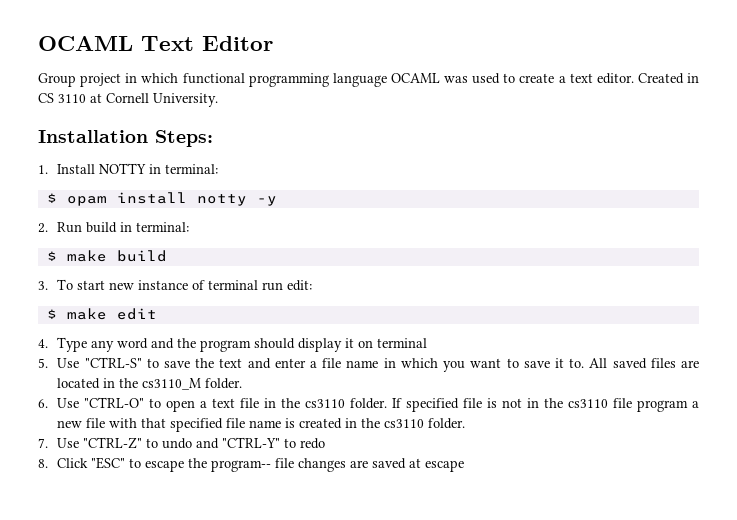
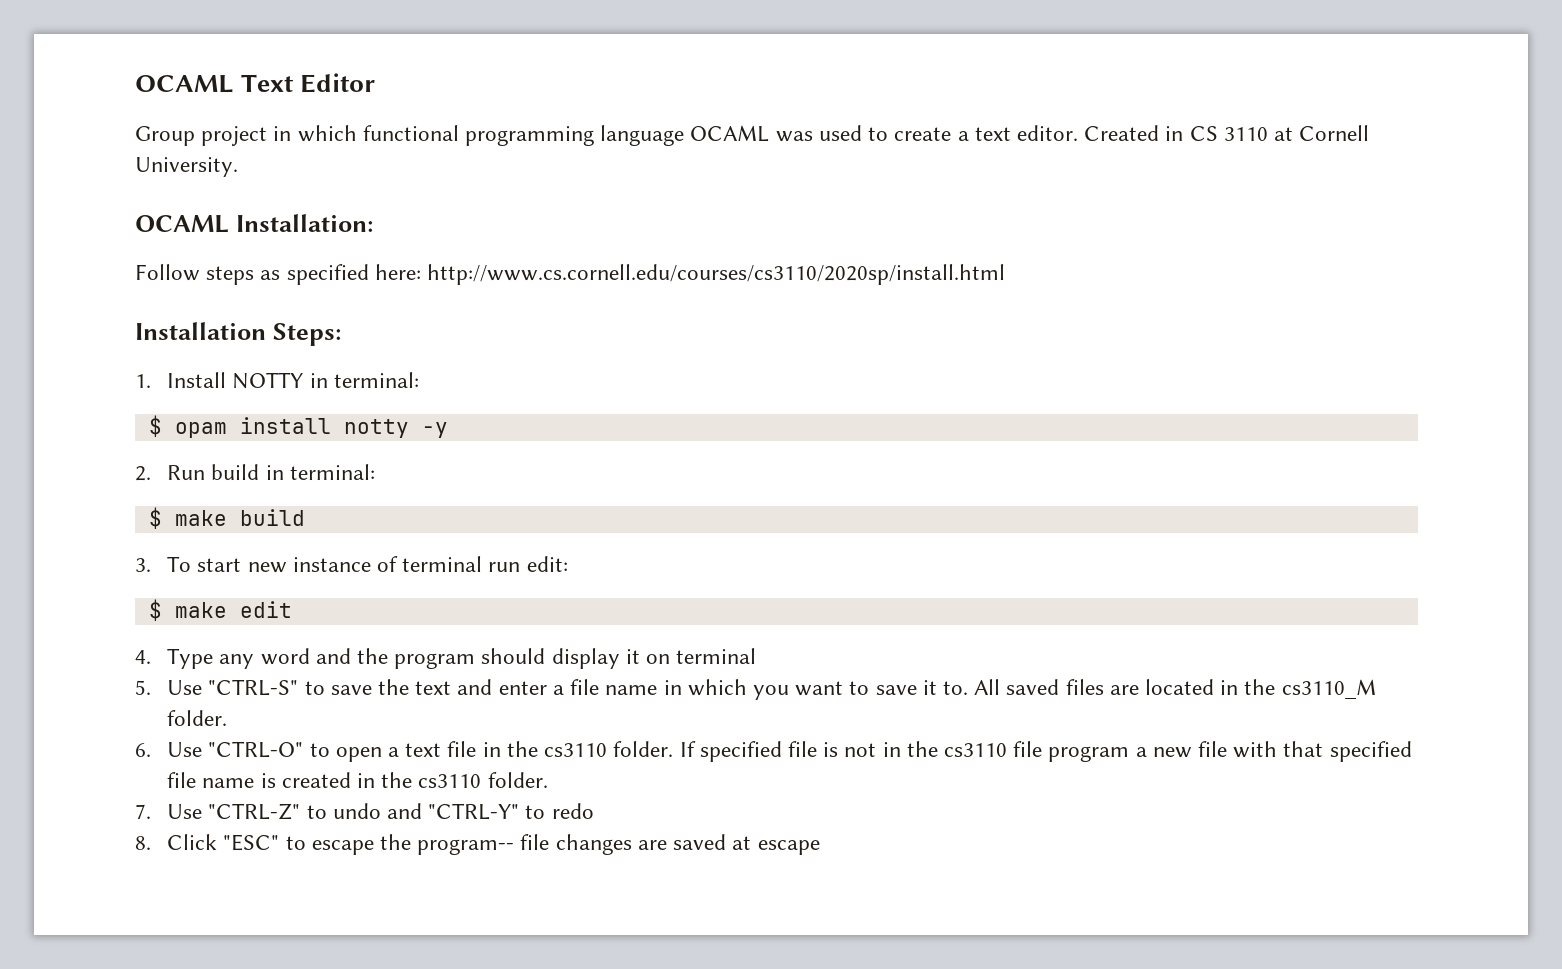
+ OCAML Installation:
+ Follow steps as specified here: http://www.cs.cornell.edu/courses/cs3110/2020sp/install.html

